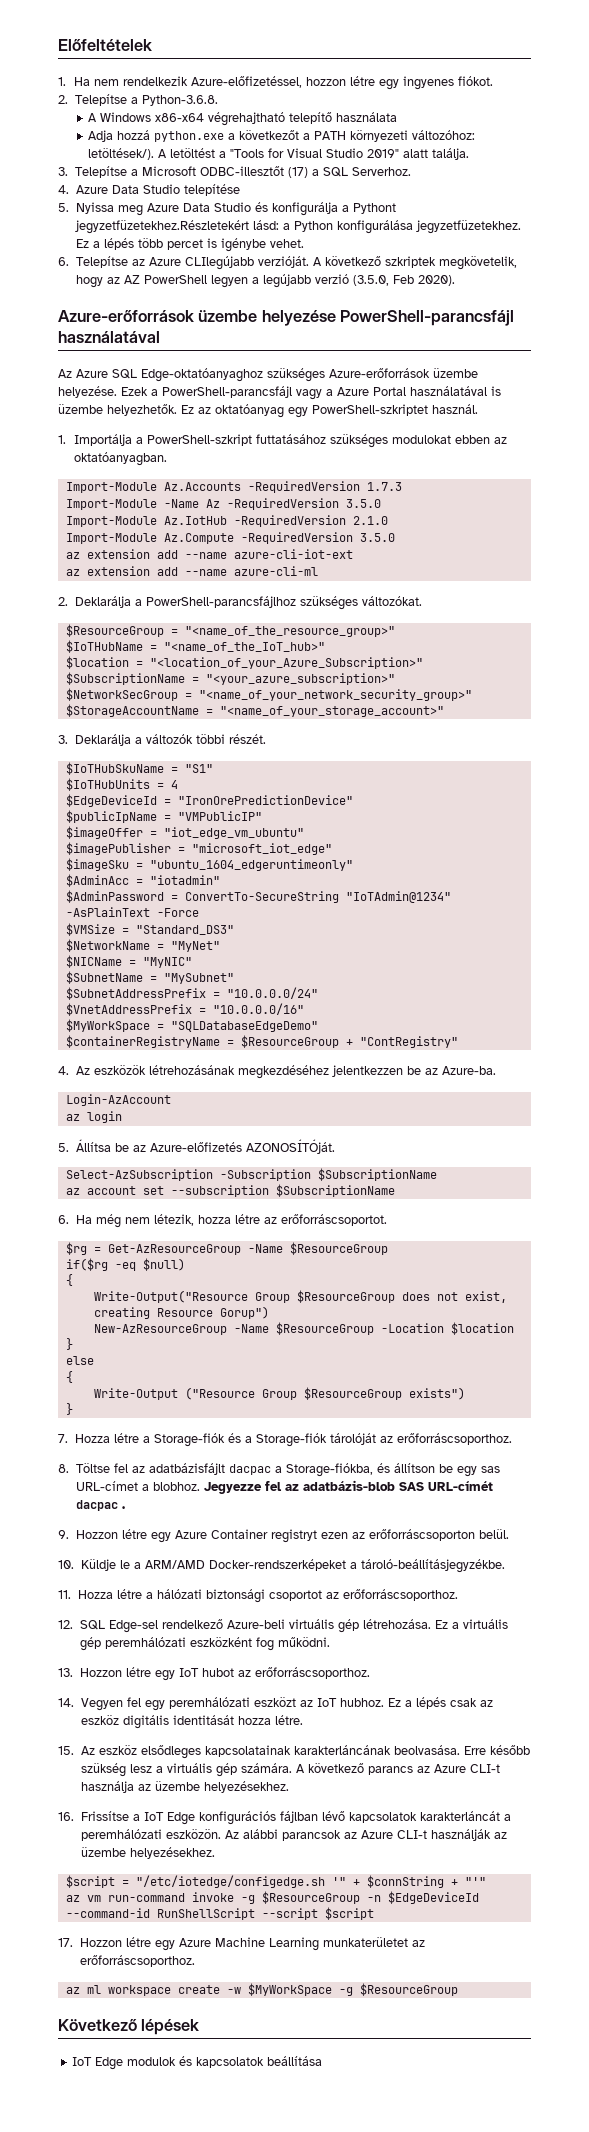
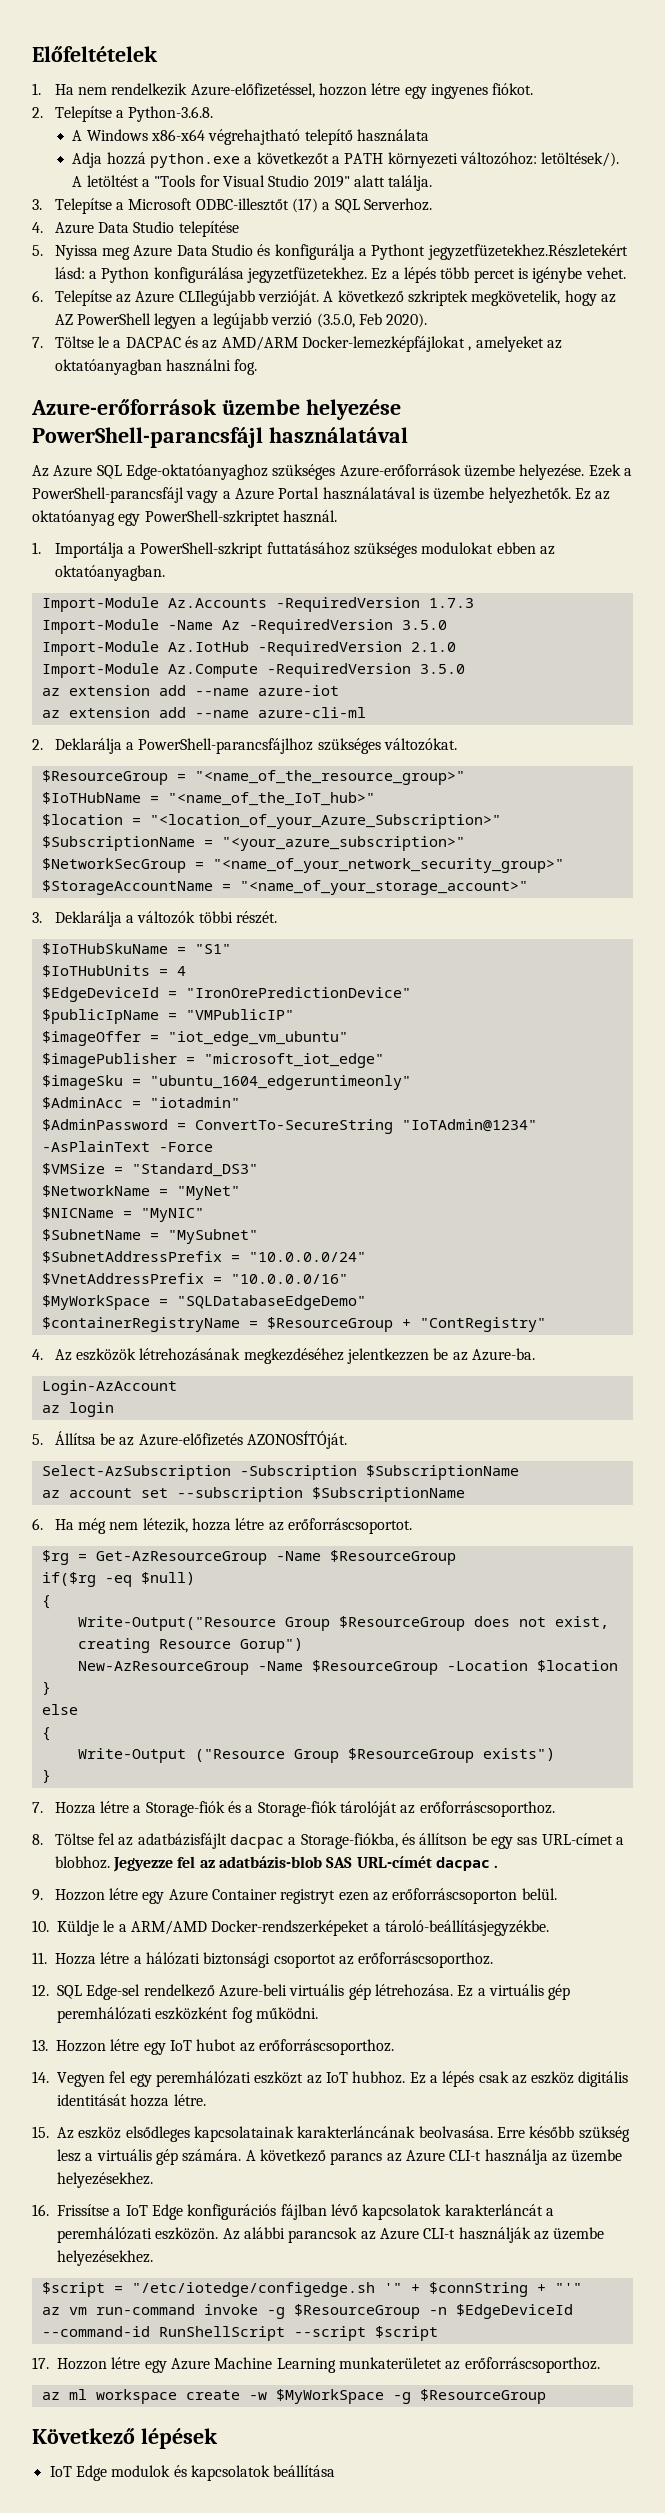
+ 7. Töltse le a DACPAC és az AMD/ARM Docker-lemezképfájlokat , amelyeket az oktatóanyagban használni fog.
- az extension add --name azure-cli-iot-ext
+ az extension add --name azure-iot

